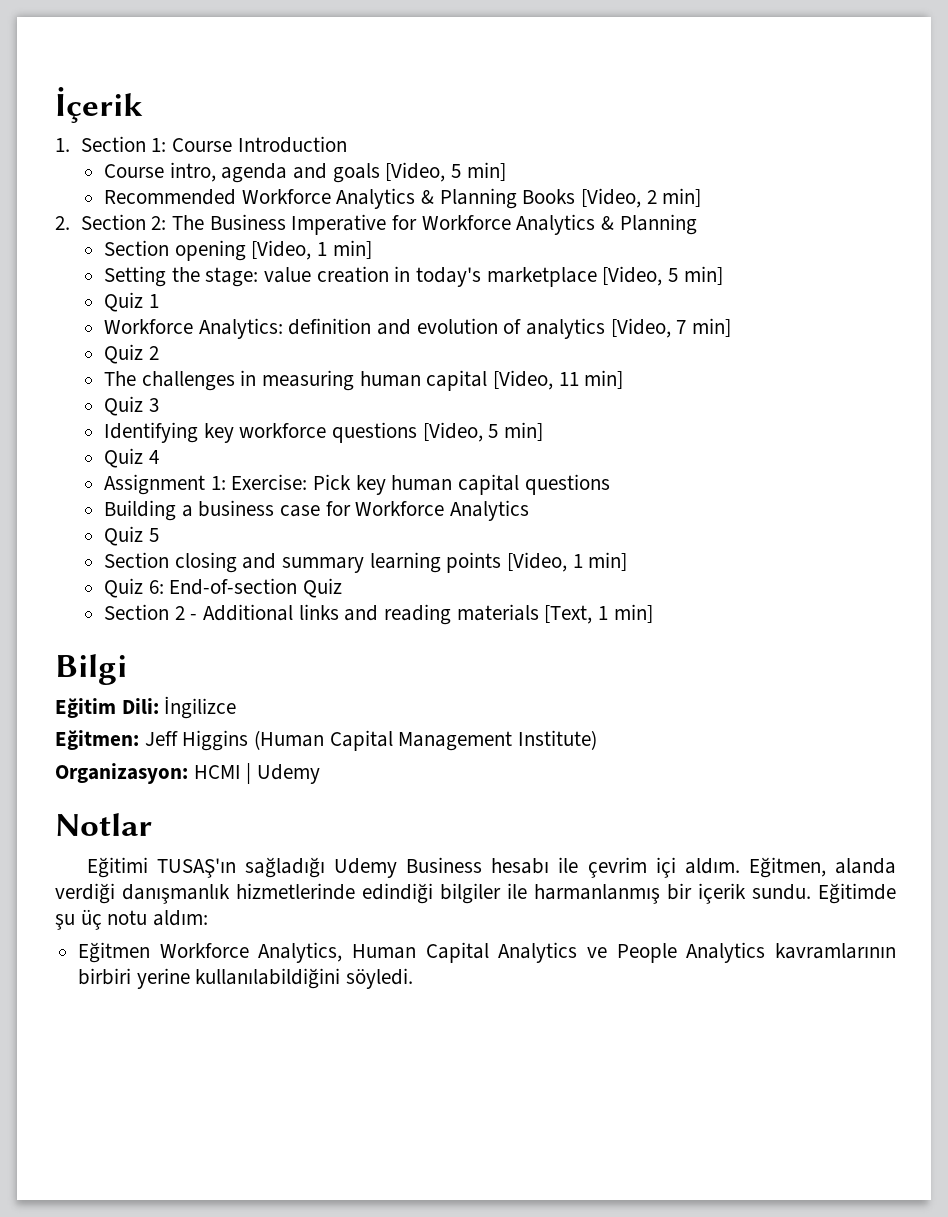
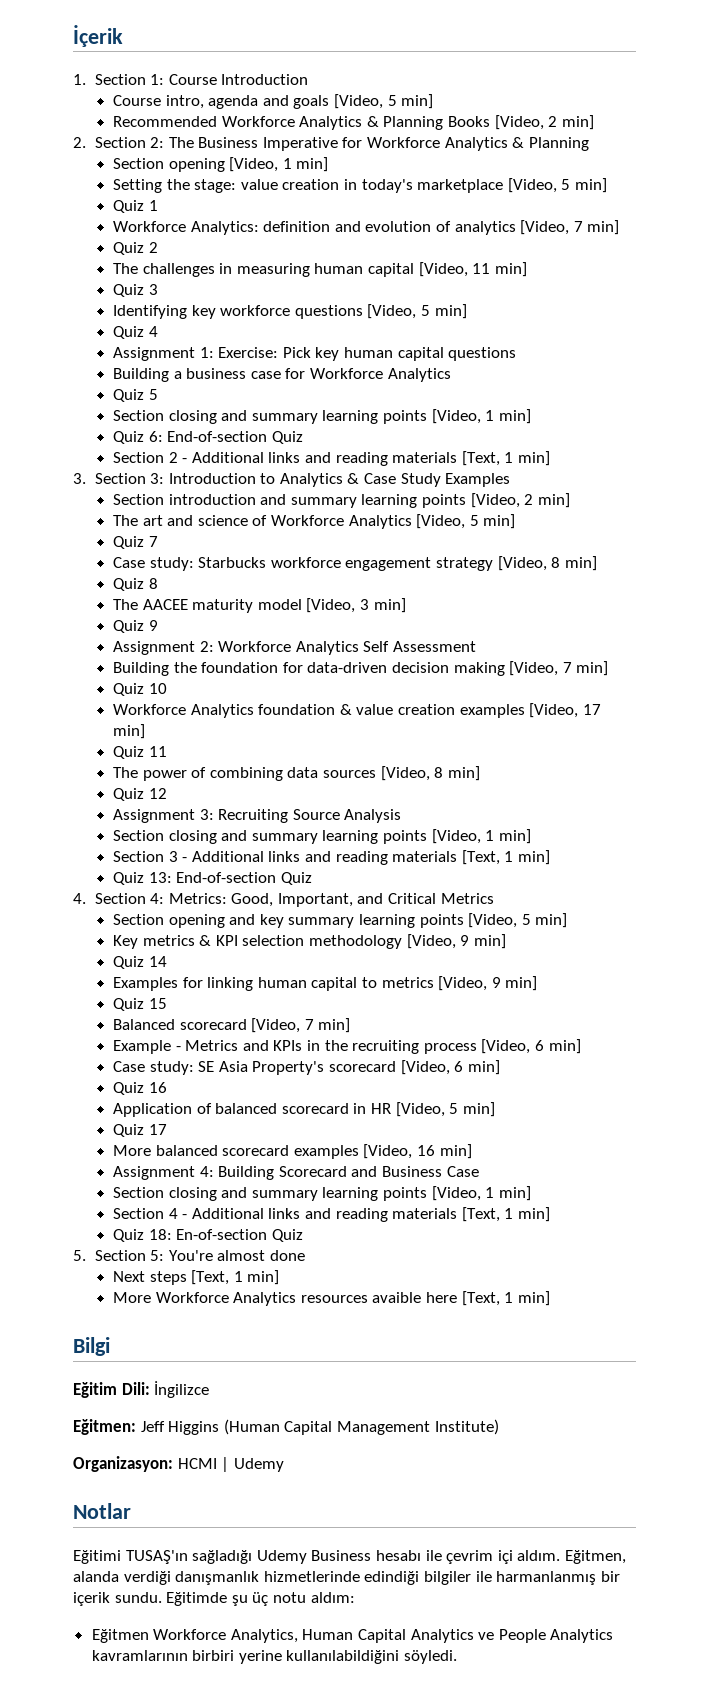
+ 3. Section 3: Introduction to Analytics & Case Study Examples
+ Section introduction and summary learning points [Video, 2 min]
+ The art and science of Workforce Analytics [Video, 5 min]
+ Quiz 7
+ Case study: Starbucks workforce engagement strategy [Video, 8 min]
+ Quiz 8
+ The AACEE maturity model [Video, 3 min]
+ Quiz 9
+ Assignment 2: Workforce Analytics Self Assessment
+ Building the foundation for data-driven decision making [Video, 7 min]
+ Quiz 10
+ Workforce Analytics foundation & value creation examples [Video, 17 min]
+ Quiz 11
+ The power of combining data sources [Video, 8 min]
+ Quiz 12
+ Assignment 3: Recruiting Source Analysis
+ Section closing and summary learning points [Video, 1 min]
+ Section 3 - Additional links and reading materials [Text, 1 min]
+ Quiz 13: End-of-section Quiz
+ 4. Section 4: Metrics: Good, Important, and Critical Metrics
+ Section opening and key summary learning points [Video, 5 min]
+ Key metrics & KPI selection methodology [Video, 9 min]
+ Quiz 14
+ Examples for linking human capital to metrics [Video, 9 min]
+ Quiz 15
+ Balanced scorecard [Video, 7 min]
+ Example - Metrics and KPIs in the recruiting process [Video, 6 min]
+ Case study: SE Asia Property's scorecard [Video, 6 min]
+ Quiz 16
+ Application of balanced scorecard in HR [Video, 5 min]
+ Quiz 17
+ More balanced scorecard examples [Video, 16 min]
+ Assignment 4: Building Scorecard and Business Case
+ Section closing and summary learning points [Video, 1 min]
+ Section 4 - Additional links and reading materials [Text, 1 min]
+ Quiz 18: En-of-section Quiz
+ 5. Section 5: You're almost done
+ Next steps [Text, 1 min]
+ More Workforce Analytics resources avaible here [Text, 1 min]

